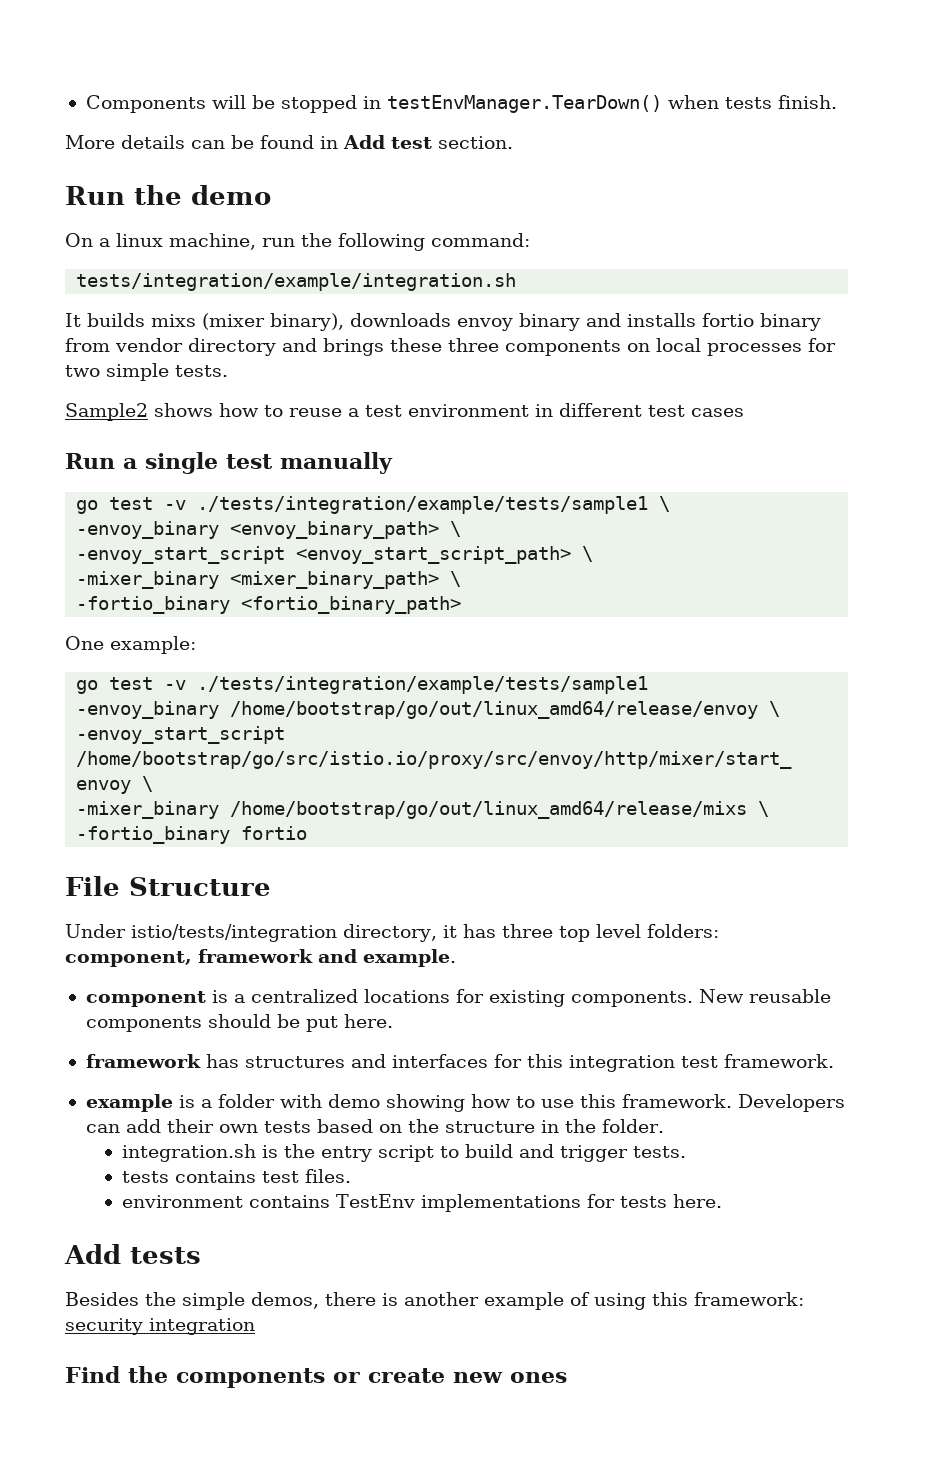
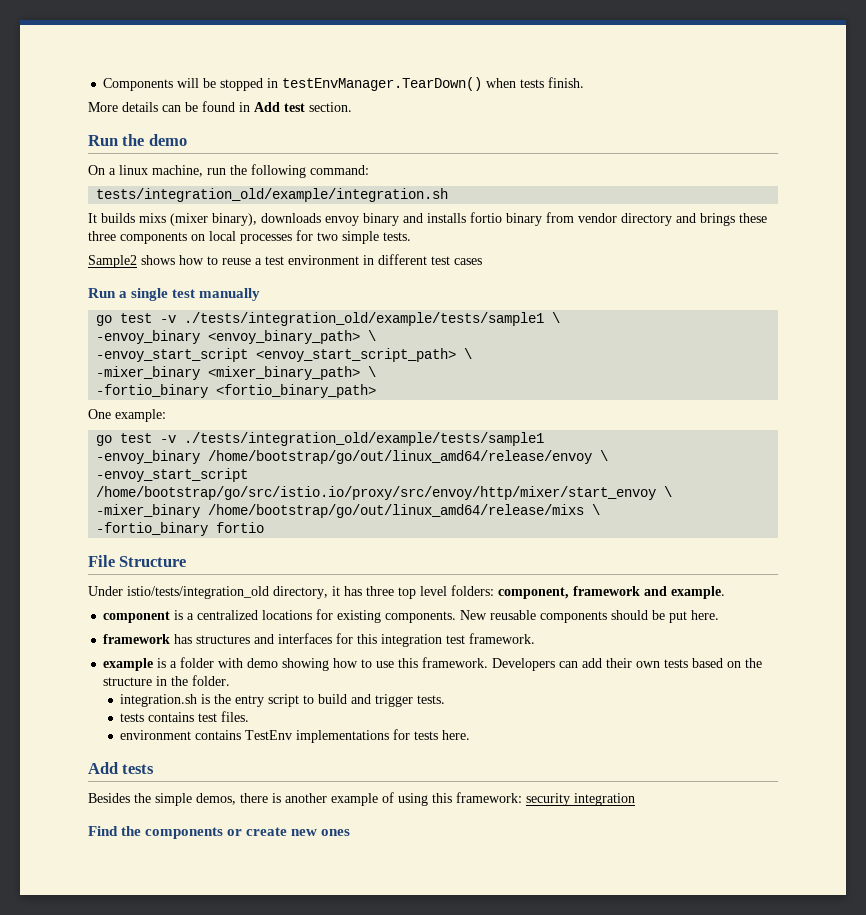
- tests/integration/example/integration.sh
+ tests/integration_old/example/integration.sh
- go test -v ./tests/integration/example/tests/sample1 \
+ go test -v ./tests/integration_old/example/tests/sample1 \
  One example:
- go test -v ./tests/integration/example/tests/sample1
+ go test -v ./tests/integration_old/example/tests/sample1
- Under istio/tests/integration directory, it has three top level folders: component, framework and example.
+ Under istio/tests/integration_old directory, it has three top level folders: component, framework and example.

